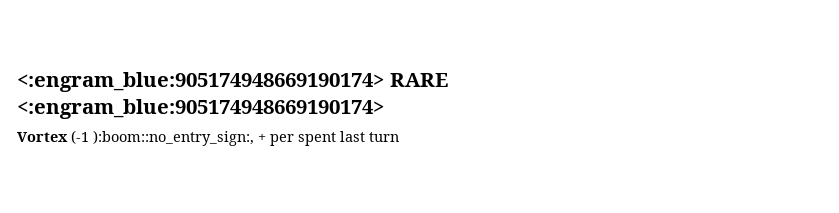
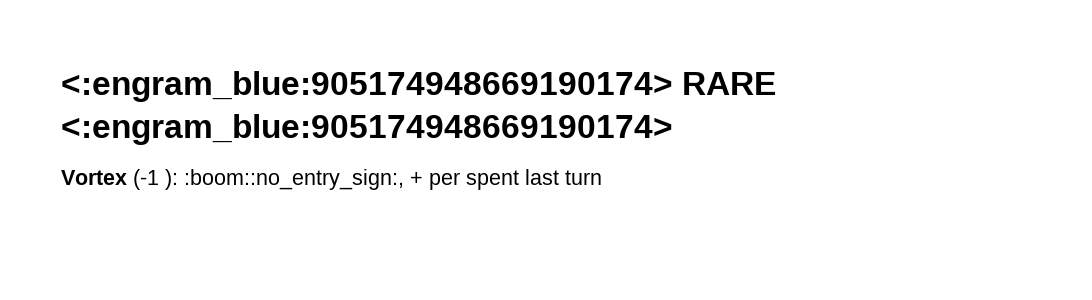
- Vortex (-1 ):boom::no_entry_sign:, + per spent last turn
+ Vortex (-1 ): :boom::no_entry_sign:, + per spent last turn

